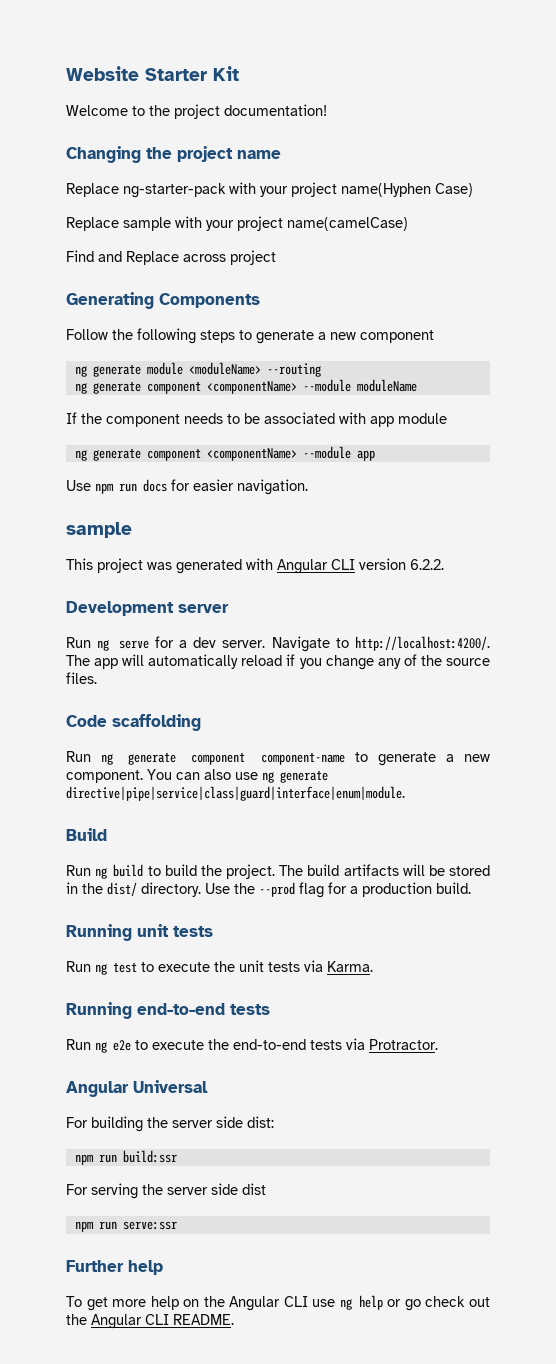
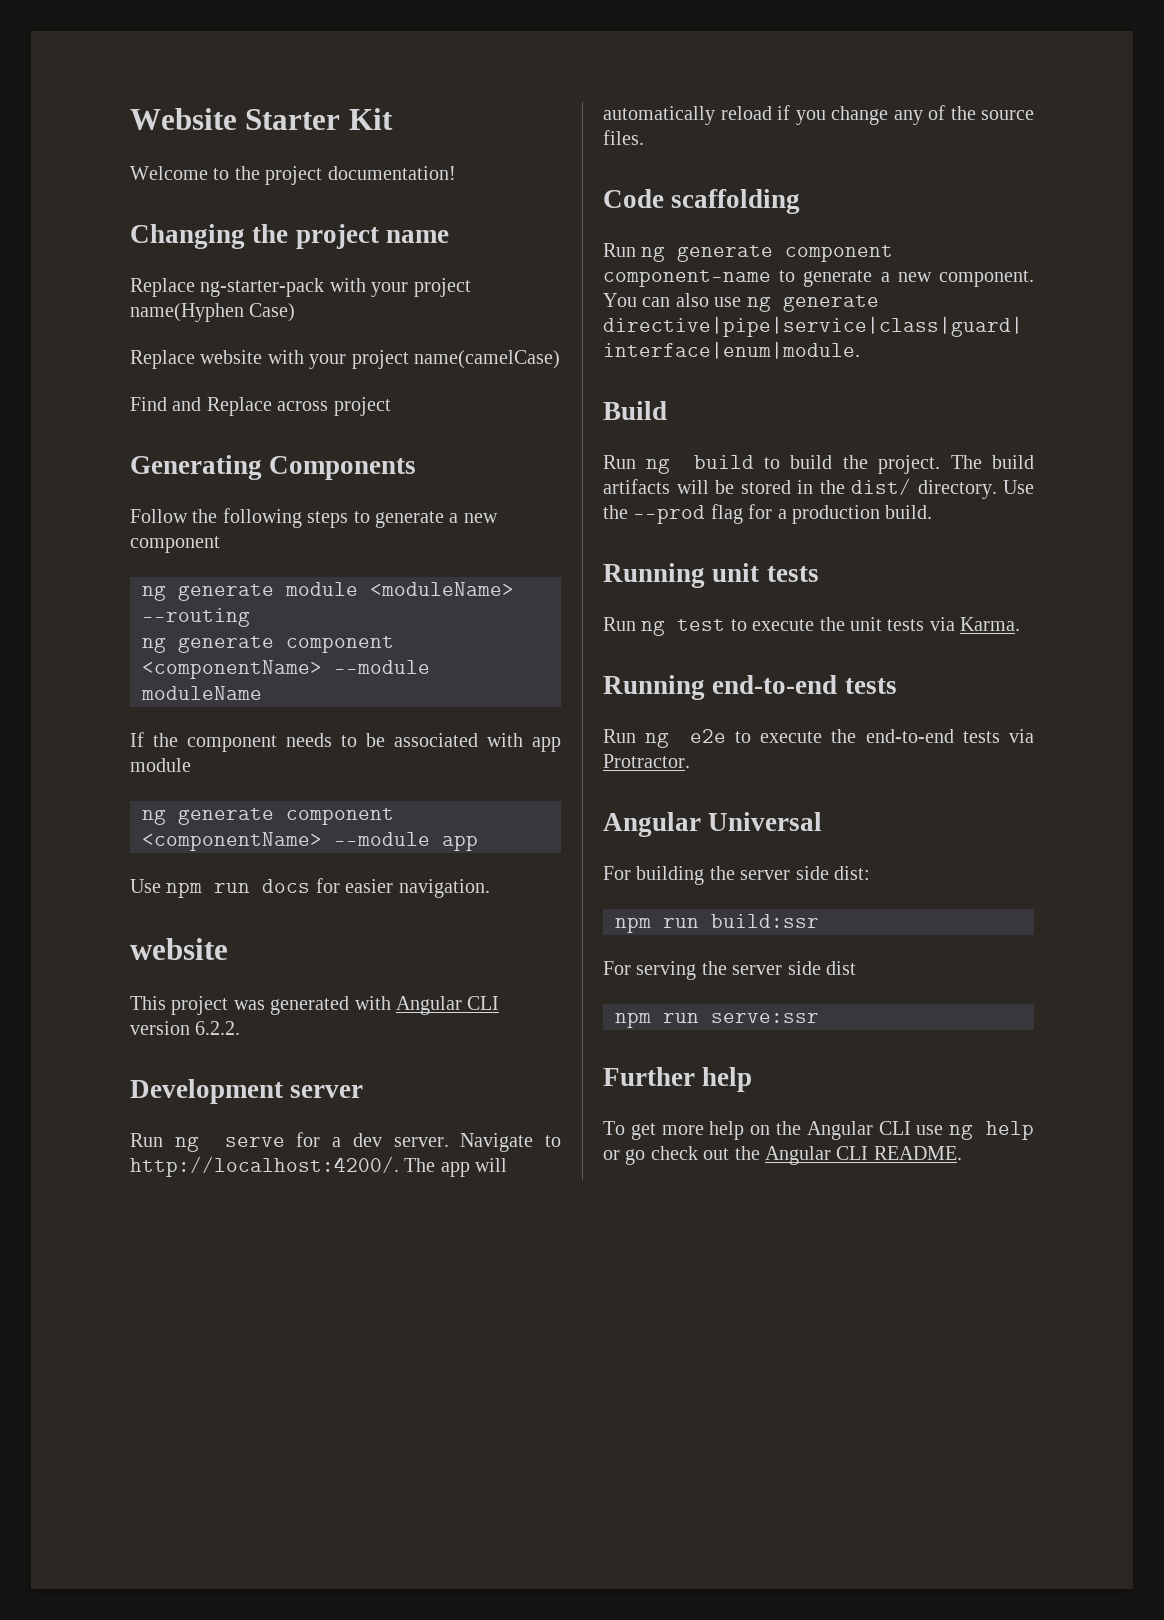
- Replace sample with your project name(camelCase)
+ Replace website with your project name(camelCase)
  Use npm run docs for easier navigation.
- sample
+ website

